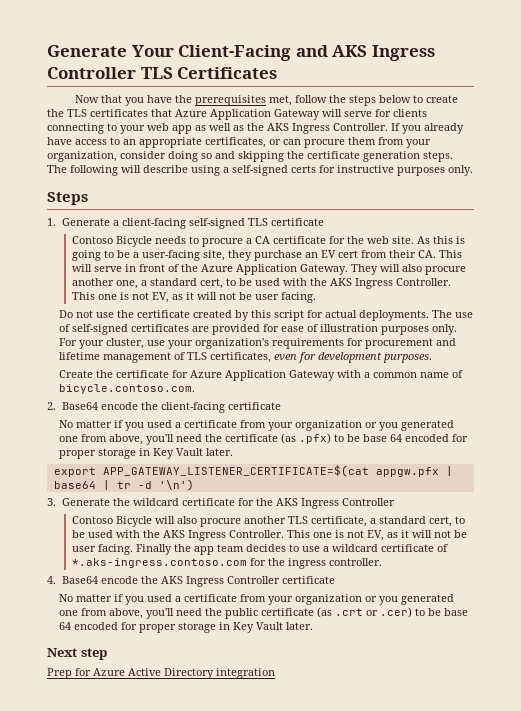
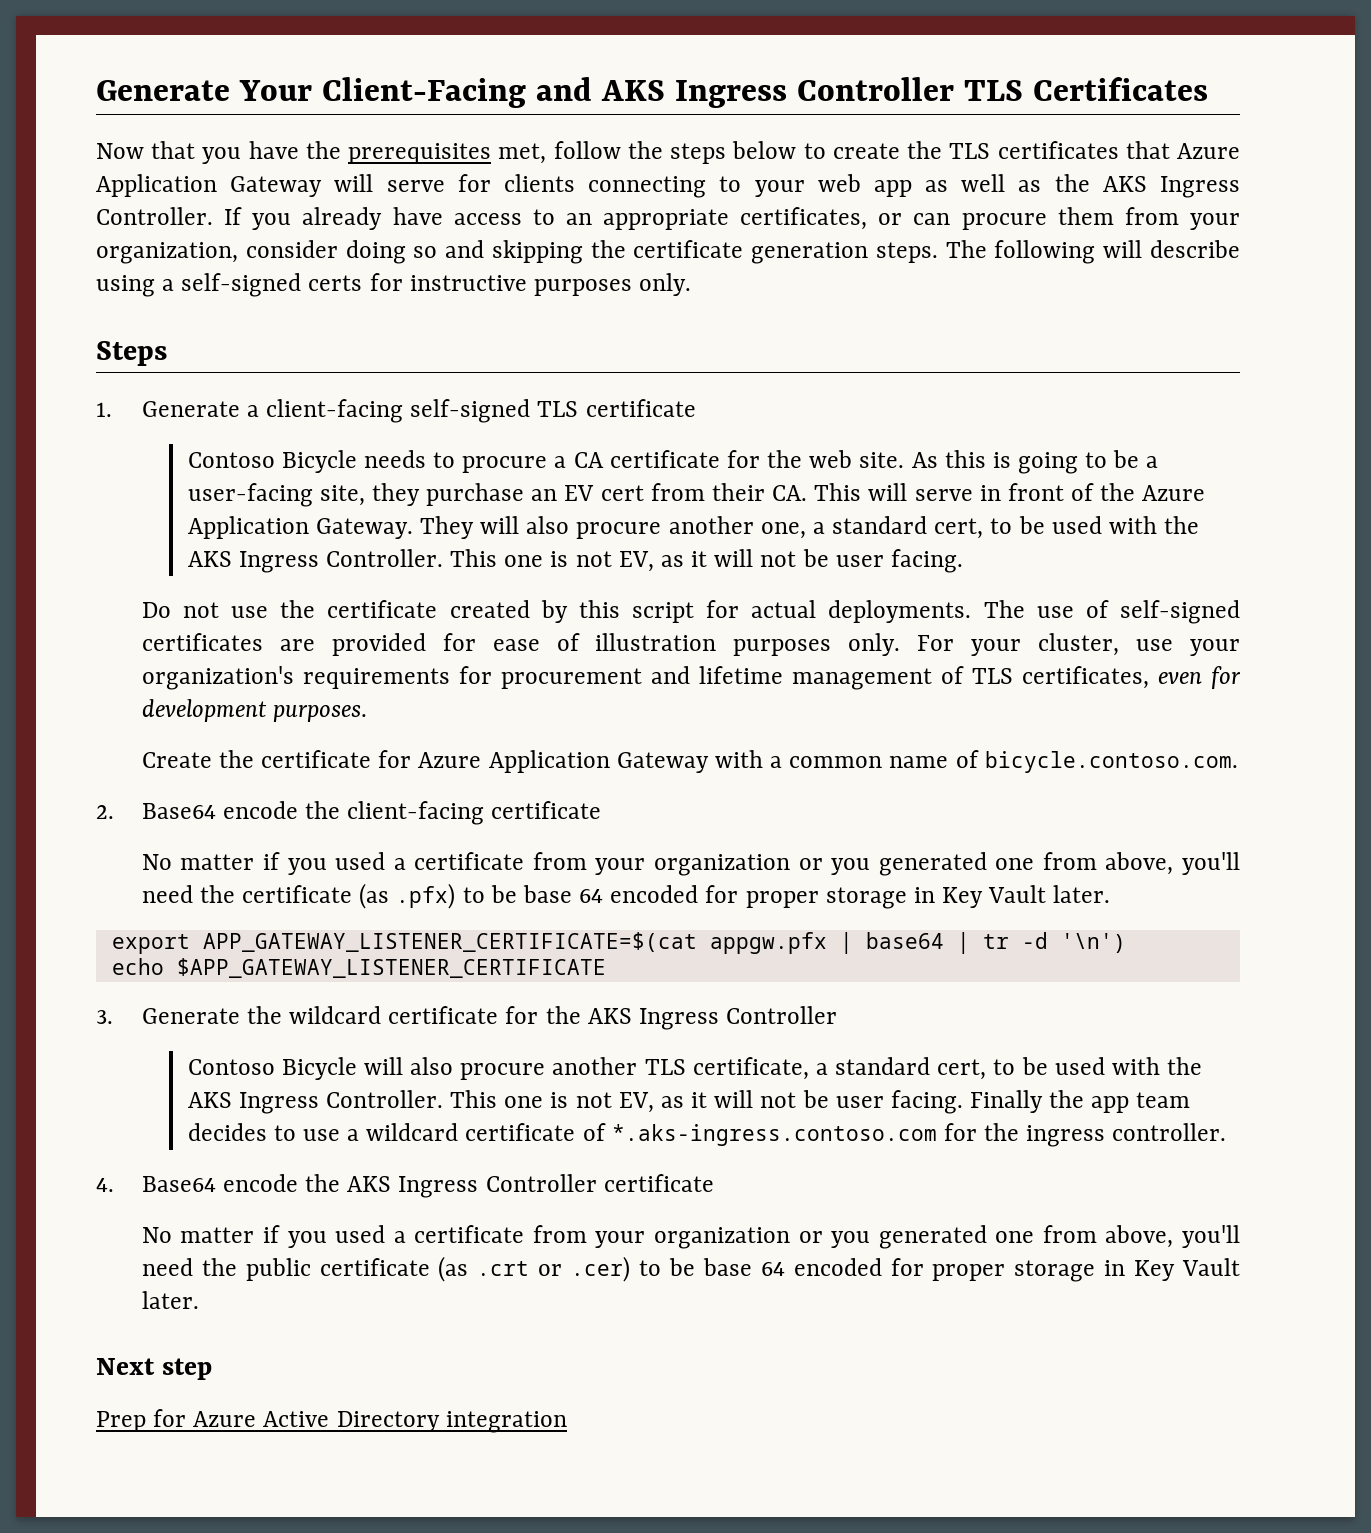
+ echo $APP_GATEWAY_LISTENER_CERTIFICATE

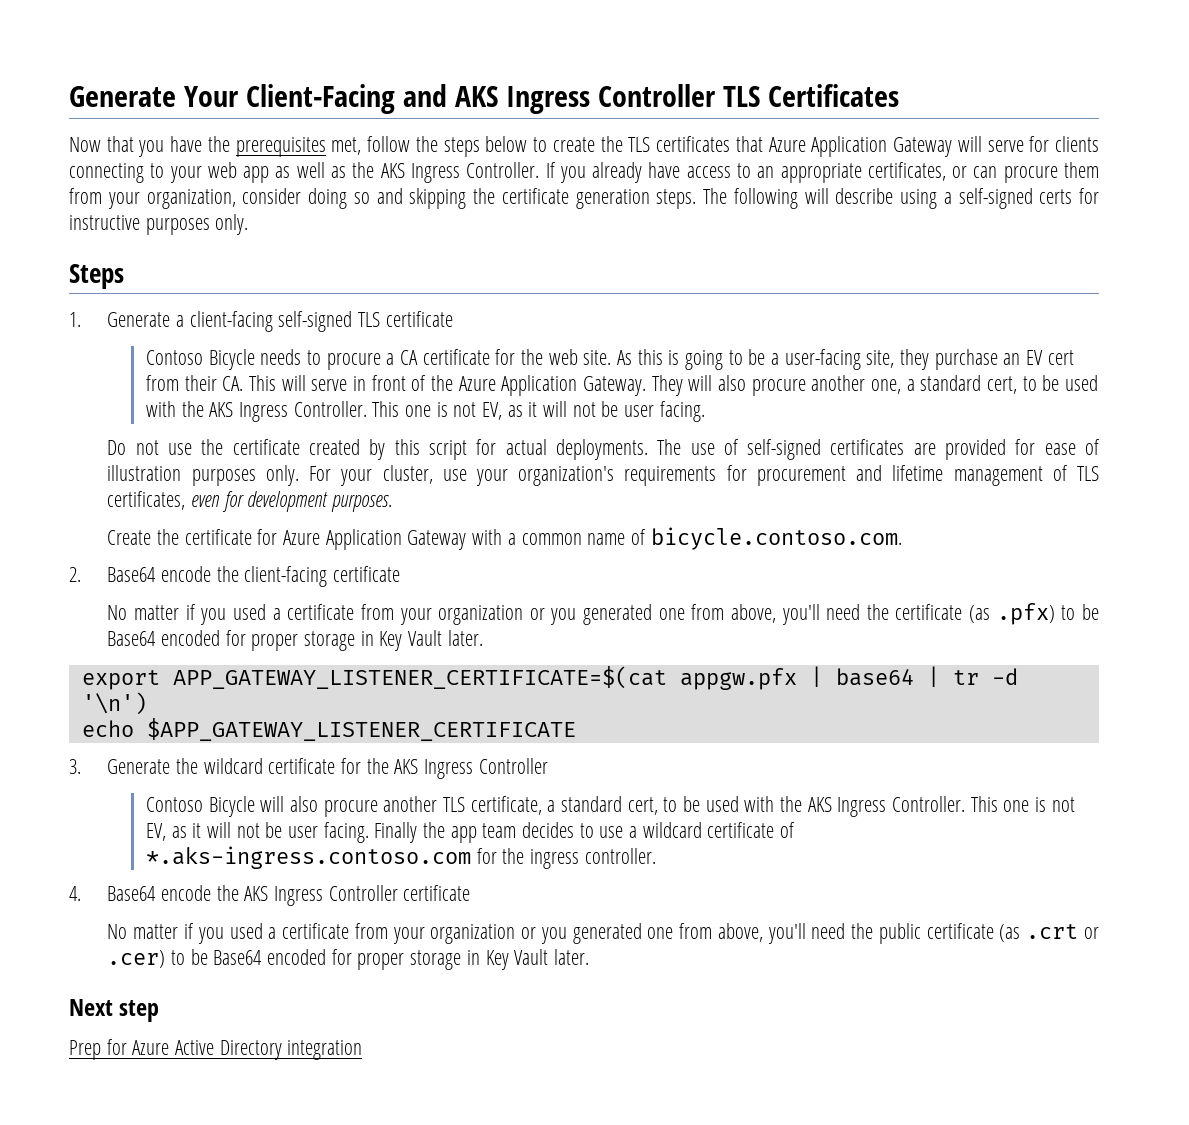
- No matter if you used a certificate from your organization or you generated one from above, you'll need the certificate (as .pfx) to be base 64 encoded for proper storage in Key Vault later.
+ No matter if you used a certificate from your organization or you generated one from above, you'll need the certificate (as .pfx) to be Base64 encoded for proper storage in Key Vault later.
- No matter if you used a certificate from your organization or you generated one from above, you'll need the public certificate (as .crt or .cer) to be base 64 encoded for proper storage in Key Vault later.
+ No matter if you used a certificate from your organization or you generated one from above, you'll need the public certificate (as .crt or .cer) to be Base64 encoded for proper storage in Key Vault later.

